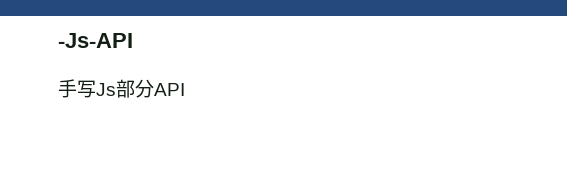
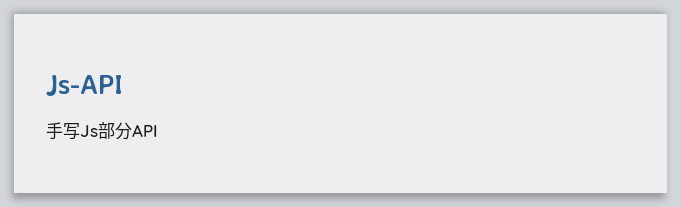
- -Js-API
+ Js-API

